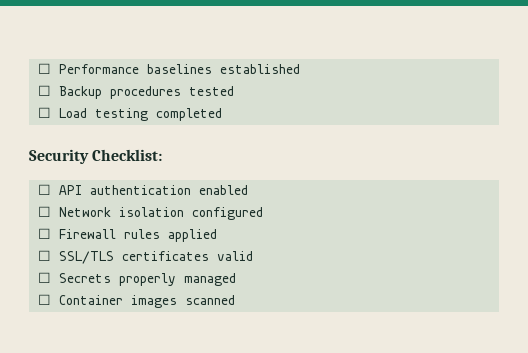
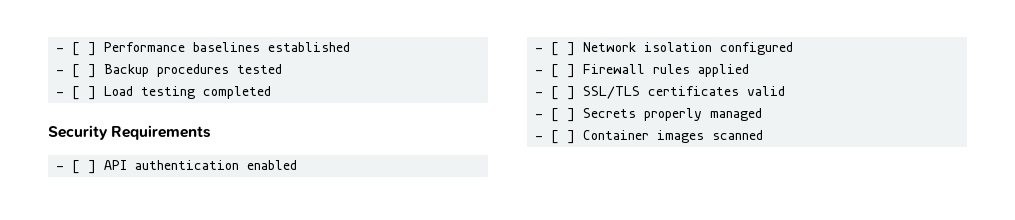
- ☐ Performance baselines established
+ - [ ] Performance baselines established
- ☐ Backup procedures tested
+ - [ ] Backup procedures tested
- ☐ Load testing completed
+ - [ ] Load testing completed
- Security Checklist:
- ☐ API authentication enabled
+ Security Requirements
+ - [ ] API authentication enabled
- ☐ Network isolation configured
+ - [ ] Network isolation configured
- ☐ Firewall rules applied
+ - [ ] Firewall rules applied
- ☐ SSL/TLS certificates valid
+ - [ ] SSL/TLS certificates valid
- ☐ Secrets properly managed
+ - [ ] Secrets properly managed
- ☐ Container images scanned
+ - [ ] Container images scanned

